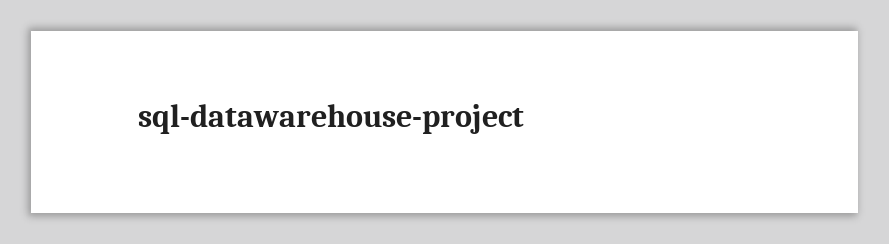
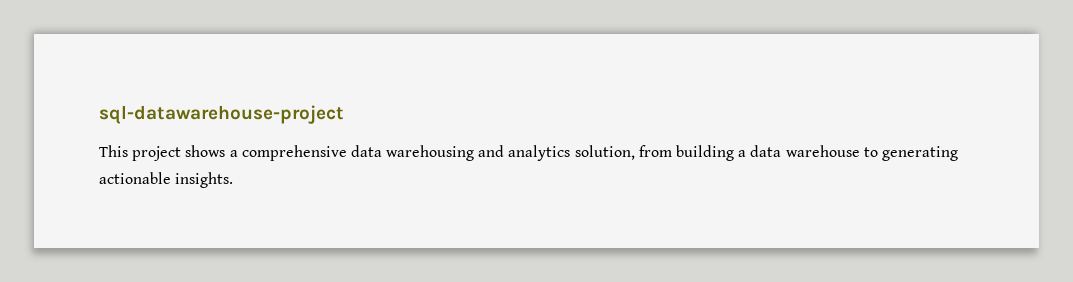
+ This project shows a comprehensive data warehousing and analytics solution, from building a data warehouse to generating actionable insights.

